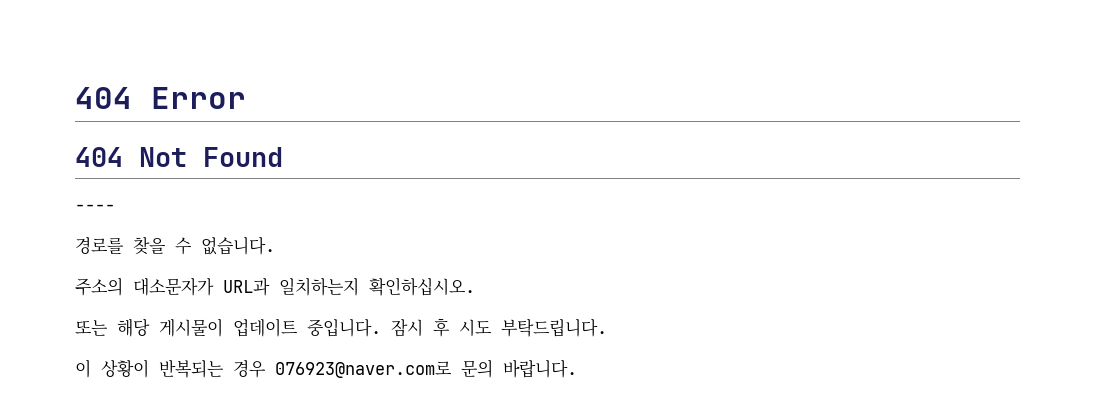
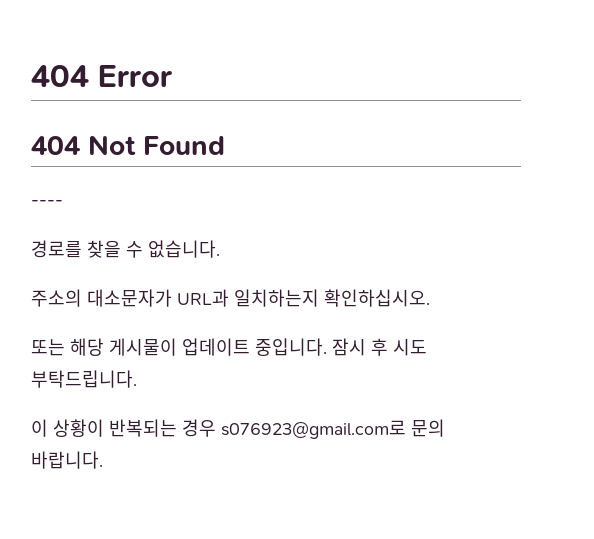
- 이 상황이 반복되는 경우 076923@naver.com로 문의 바랍니다.
+ 이 상황이 반복되는 경우 s076923@gmail.com로 문의 바랍니다.

